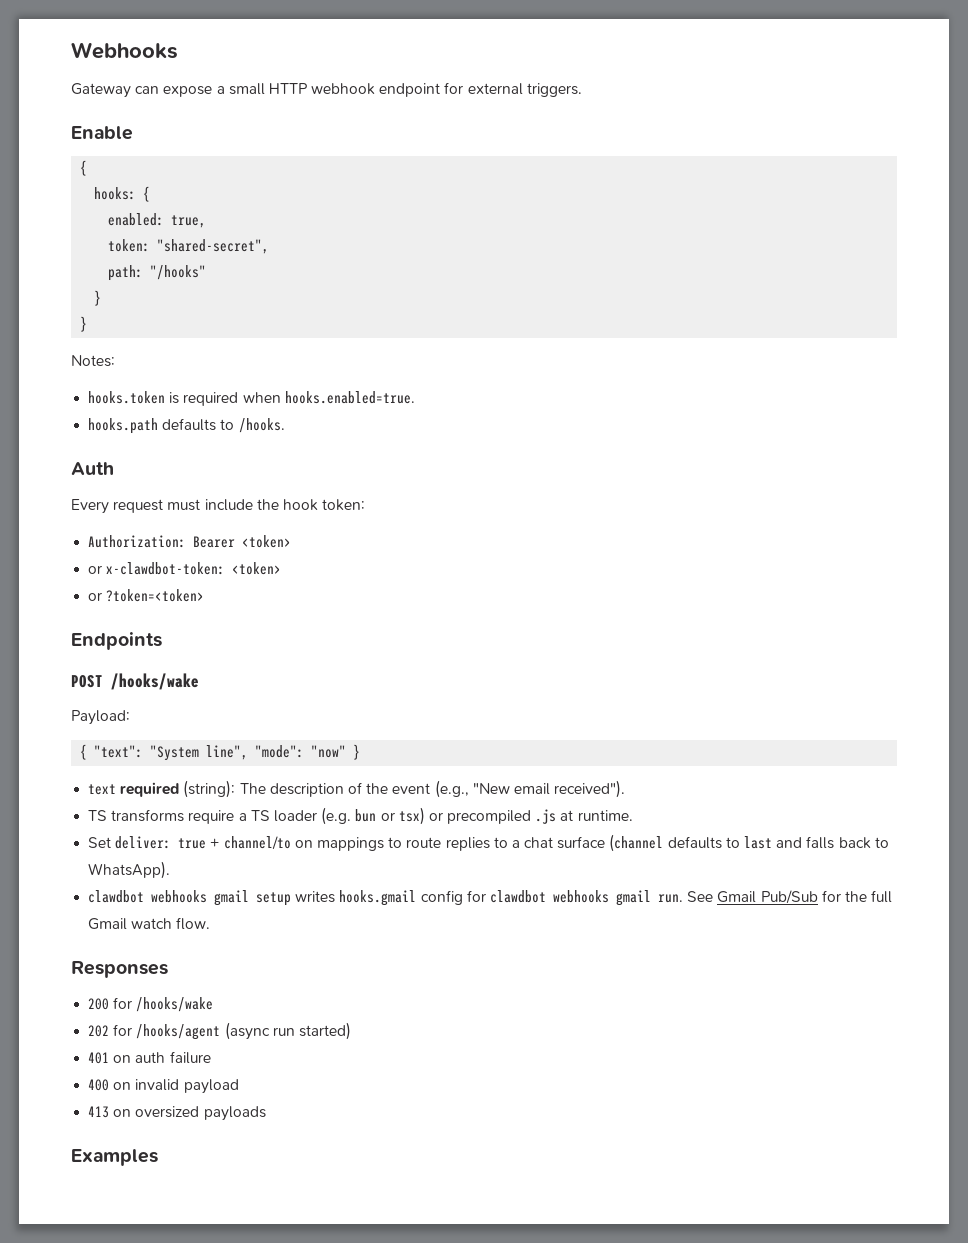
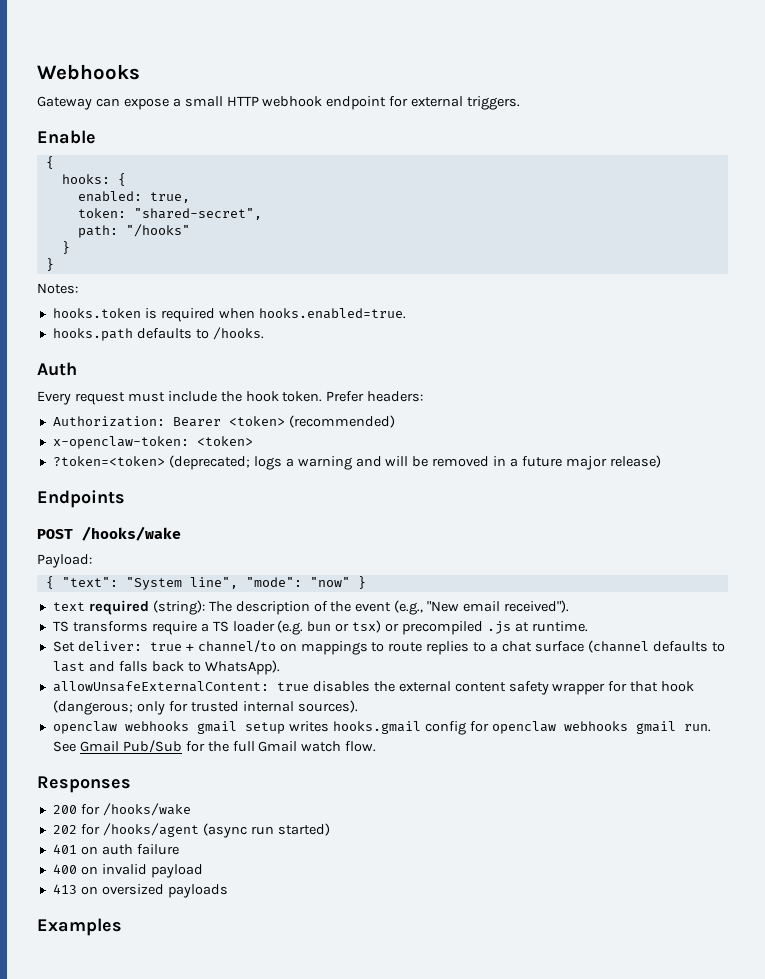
- Every request must include the hook token:
+ Every request must include the hook token. Prefer headers:
- Authorization: Bearer <token>
- or x-clawdbot-token: <token>
- or ?token=<token>
+ Authorization: Bearer <token> (recommended)
+ x-openclaw-token: <token>
+ ?token=<token> (deprecated; logs a warning and will be removed in a future major release)
- clawdbot webhooks gmail setup writes hooks.gmail config for clawdbot webhooks gmail run.
+ allowUnsafeExternalContent: true disables the external content safety wrapper for that hook (dangerous; only for trusted internal sources).
+ openclaw webhooks gmail setup writes hooks.gmail config for openclaw webhooks gmail run.

